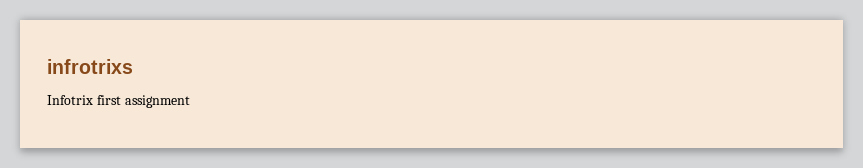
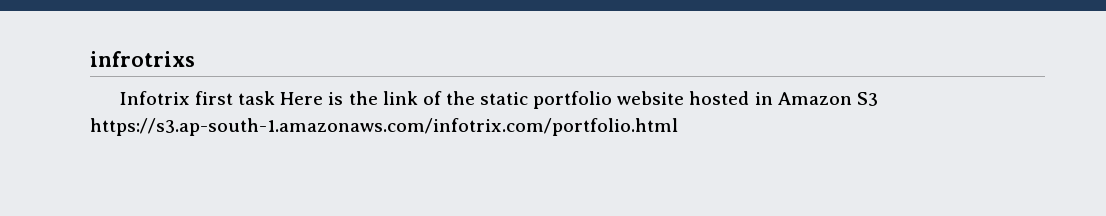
- Infotrix first assignment
+ Infotrix first task Here is the link of the static portfolio website hosted in Amazon S3 https://s3.ap-south-1.amazonaws.com/infotrix.com/portfolio.html

